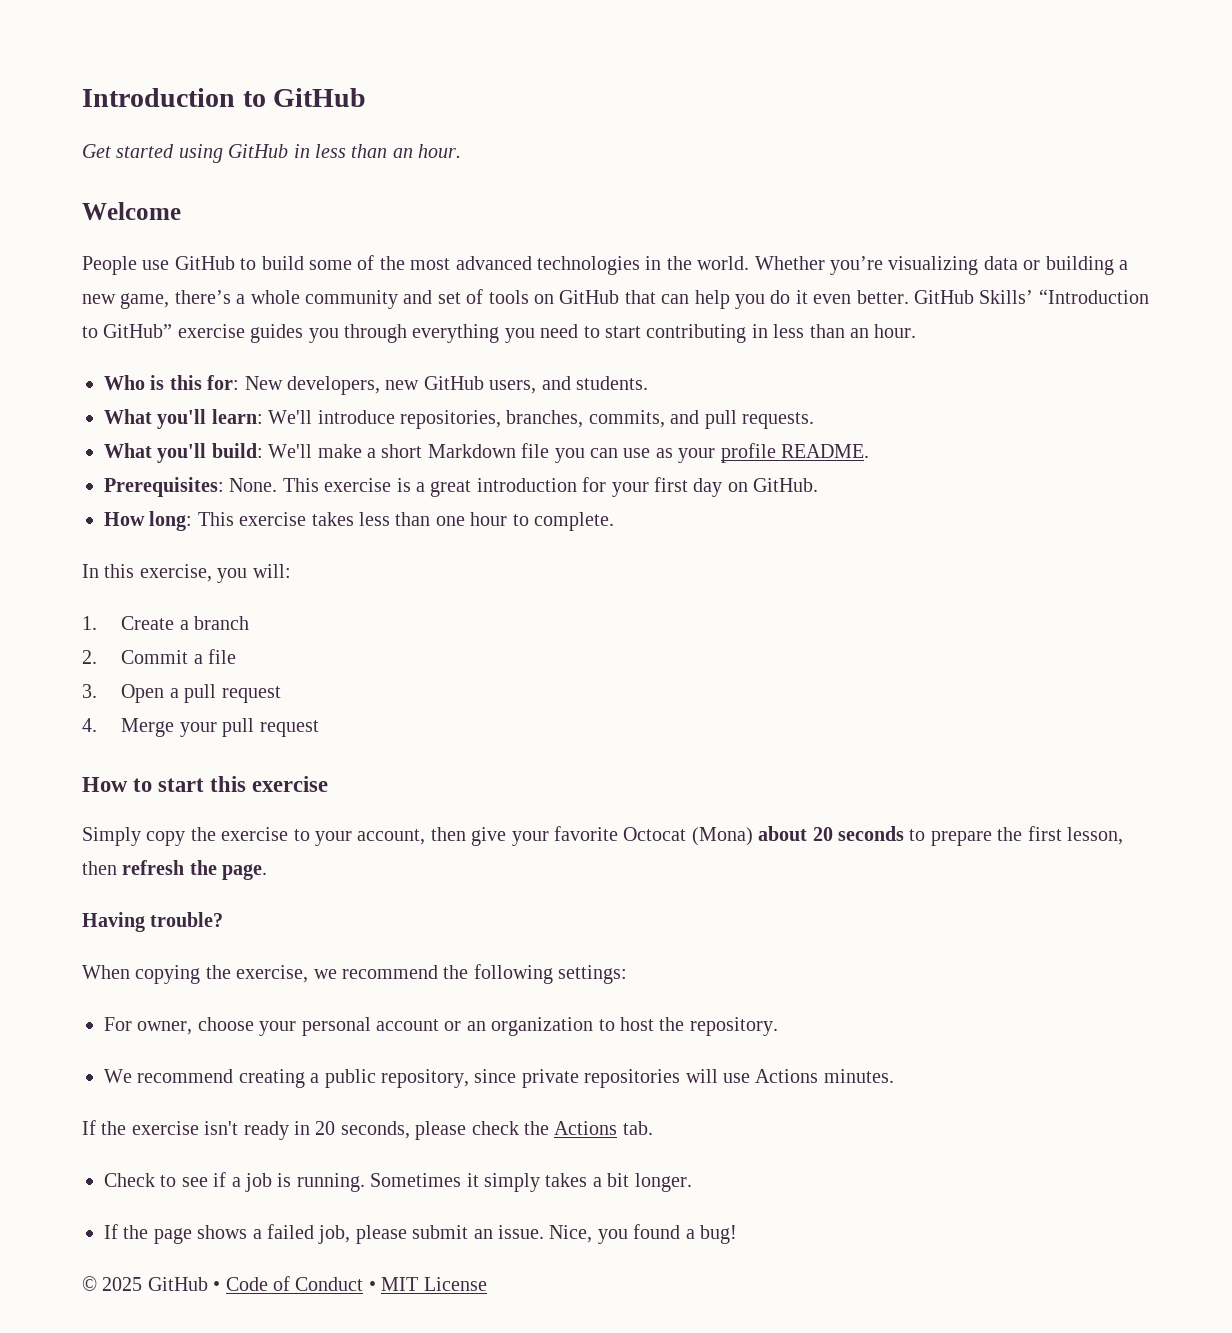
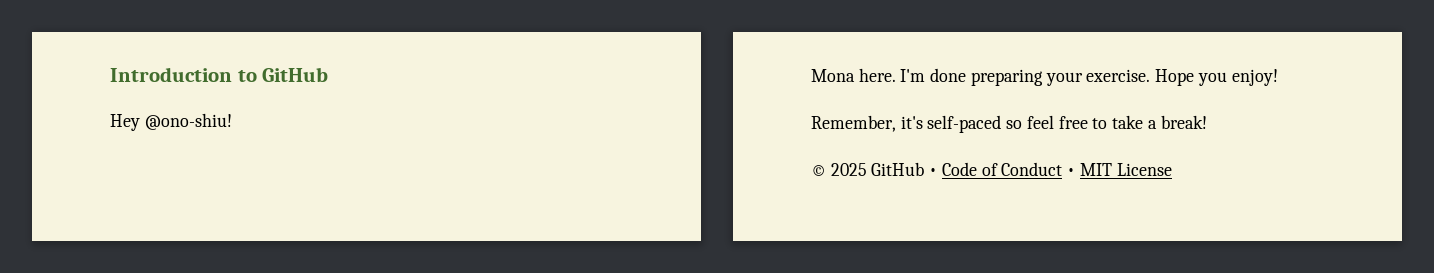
- Get started using GitHub in less than an hour.
- Welcome
- People use GitHub to build some of the most advanced technologies in the world. Whether you’re visualizing data or building a new game, there’s a whole community and set of tools on GitHub that can help you do it even better. GitHub Skills’ “Introduction to GitHub” exercise guides you through everything you need to start contributing in less than an hour.
- Who is this for: New developers, new GitHub users, and students.
- What you'll learn: We'll introduce repositories, branches, commits, and pull requests.
- What you'll build: We'll make a short Markdown file you can use as your profile README.
- Prerequisites: None. This exercise is a great introduction for your first day on GitHub.
- How long: This exercise takes less than one hour to complete.
- In this exercise, you will:
- 1. Create a branch
- 2. Commit a file
- 3. Open a pull request
- 4. Merge your pull request
- How to start this exercise
- Simply copy the exercise to your account, then give your favorite Octocat (Mona) about 20 seconds to prepare the first lesson, then refresh the page.
- Having trouble?
- When copying the exercise, we recommend the following settings:
- For owner, choose your personal account or an organization to host the repository.
- We recommend creating a public repository, since private repositories will use Actions minutes.
- If the exercise isn't ready in 20 seconds, please check the Actions tab.
- Check to see if a job is running. Sometimes it simply takes a bit longer.
- If the page shows a failed job, please submit an issue. Nice, you found a bug!
+ Hey @ono-shiu!
+ Mona here. I'm done preparing your exercise. Hope you enjoy!
+ Remember, it's self-paced so feel free to take a break!

